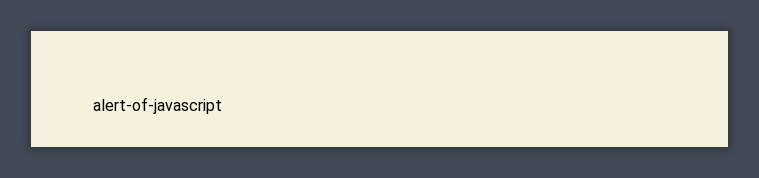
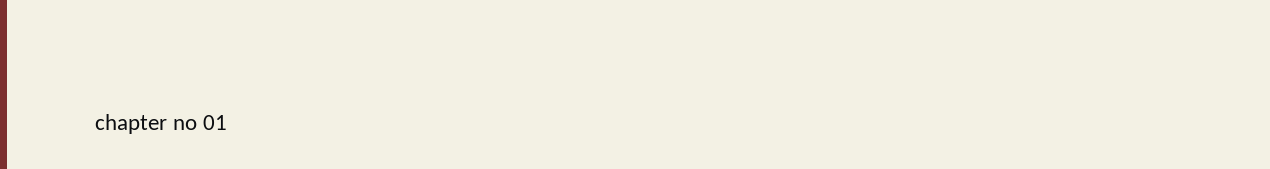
- alert-of-javascript
+ chapter no 01

